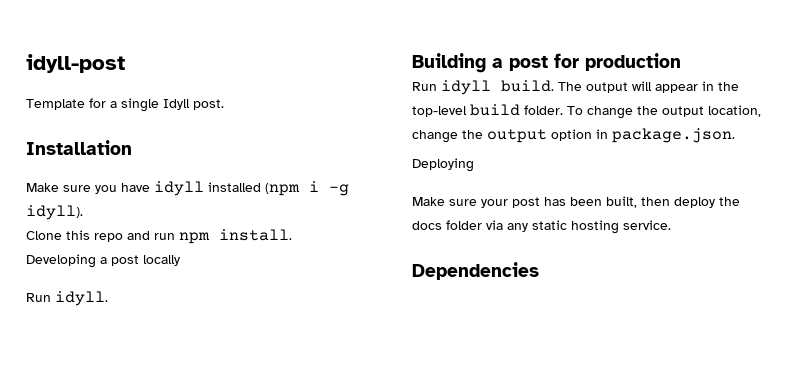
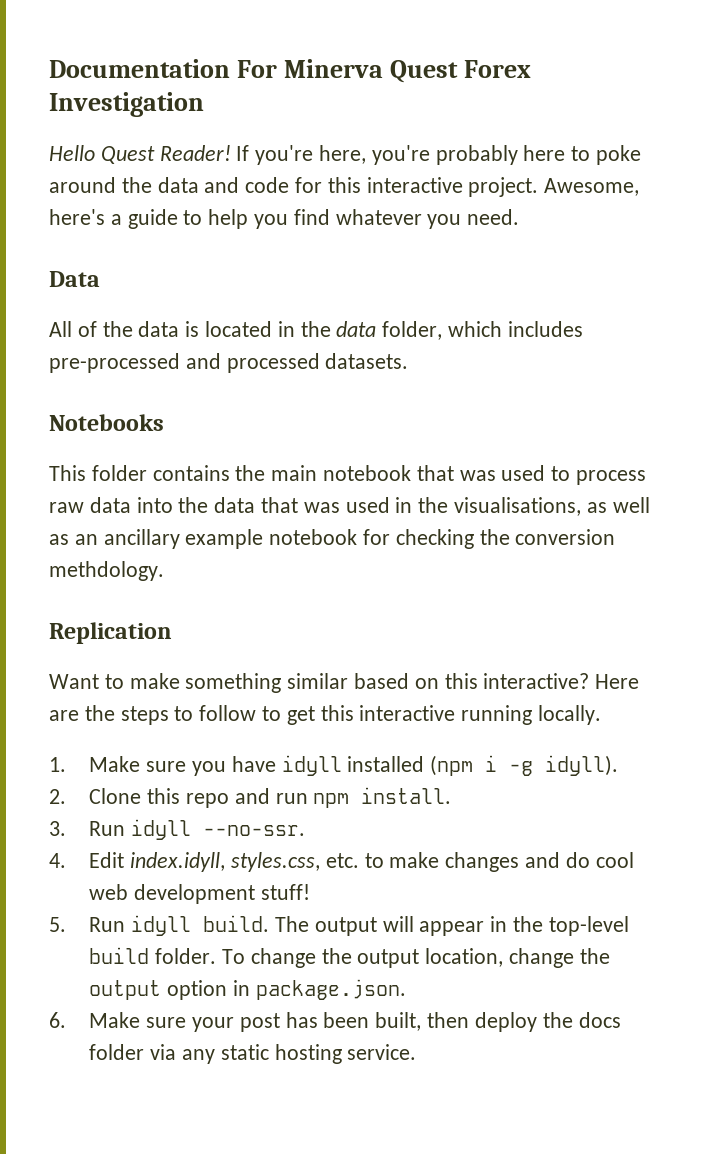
- idyll-post
- Template for a single Idyll post.
- Installation
- Make sure you have idyll installed (npm i -g idyll).
+ Documentation For Minerva Quest Forex Investigation
+ Hello Quest Reader! If you're here, you're probably here to poke around the data and code for this interactive project. Awesome, here's a guide to help you find whatever you need.
+ Data
+ All of the data is located in the data folder, which includes pre-processed and processed datasets.
+ Notebooks
+ This folder contains the main notebook that was used to process raw data into the data that was used in the visualisations, as well as an ancillary example notebook for checking the conversion methdology.
+ Replication
+ Want to make something similar based on this interactive? Here are the steps to follow to get this interactive running locally.
+ 1. Make sure you have idyll installed (npm i -g idyll).
- Clone this repo and run npm install.
+ 2. Clone this repo and run npm install.
- Developing a post locally
- Run idyll.
- Building a post for production
- Run idyll build.
+ 3. Run idyll --no-ssr.
+ 4. Edit index.idyll, styles.css, etc. to make changes and do cool web development stuff!
+ 5. Run idyll build.
- Deploying
- Make sure your post has been built, then deploy the docs folder via any static hosting service.
+ 6. Make sure your post has been built, then deploy the docs folder via any static hosting service.
- Dependencies

